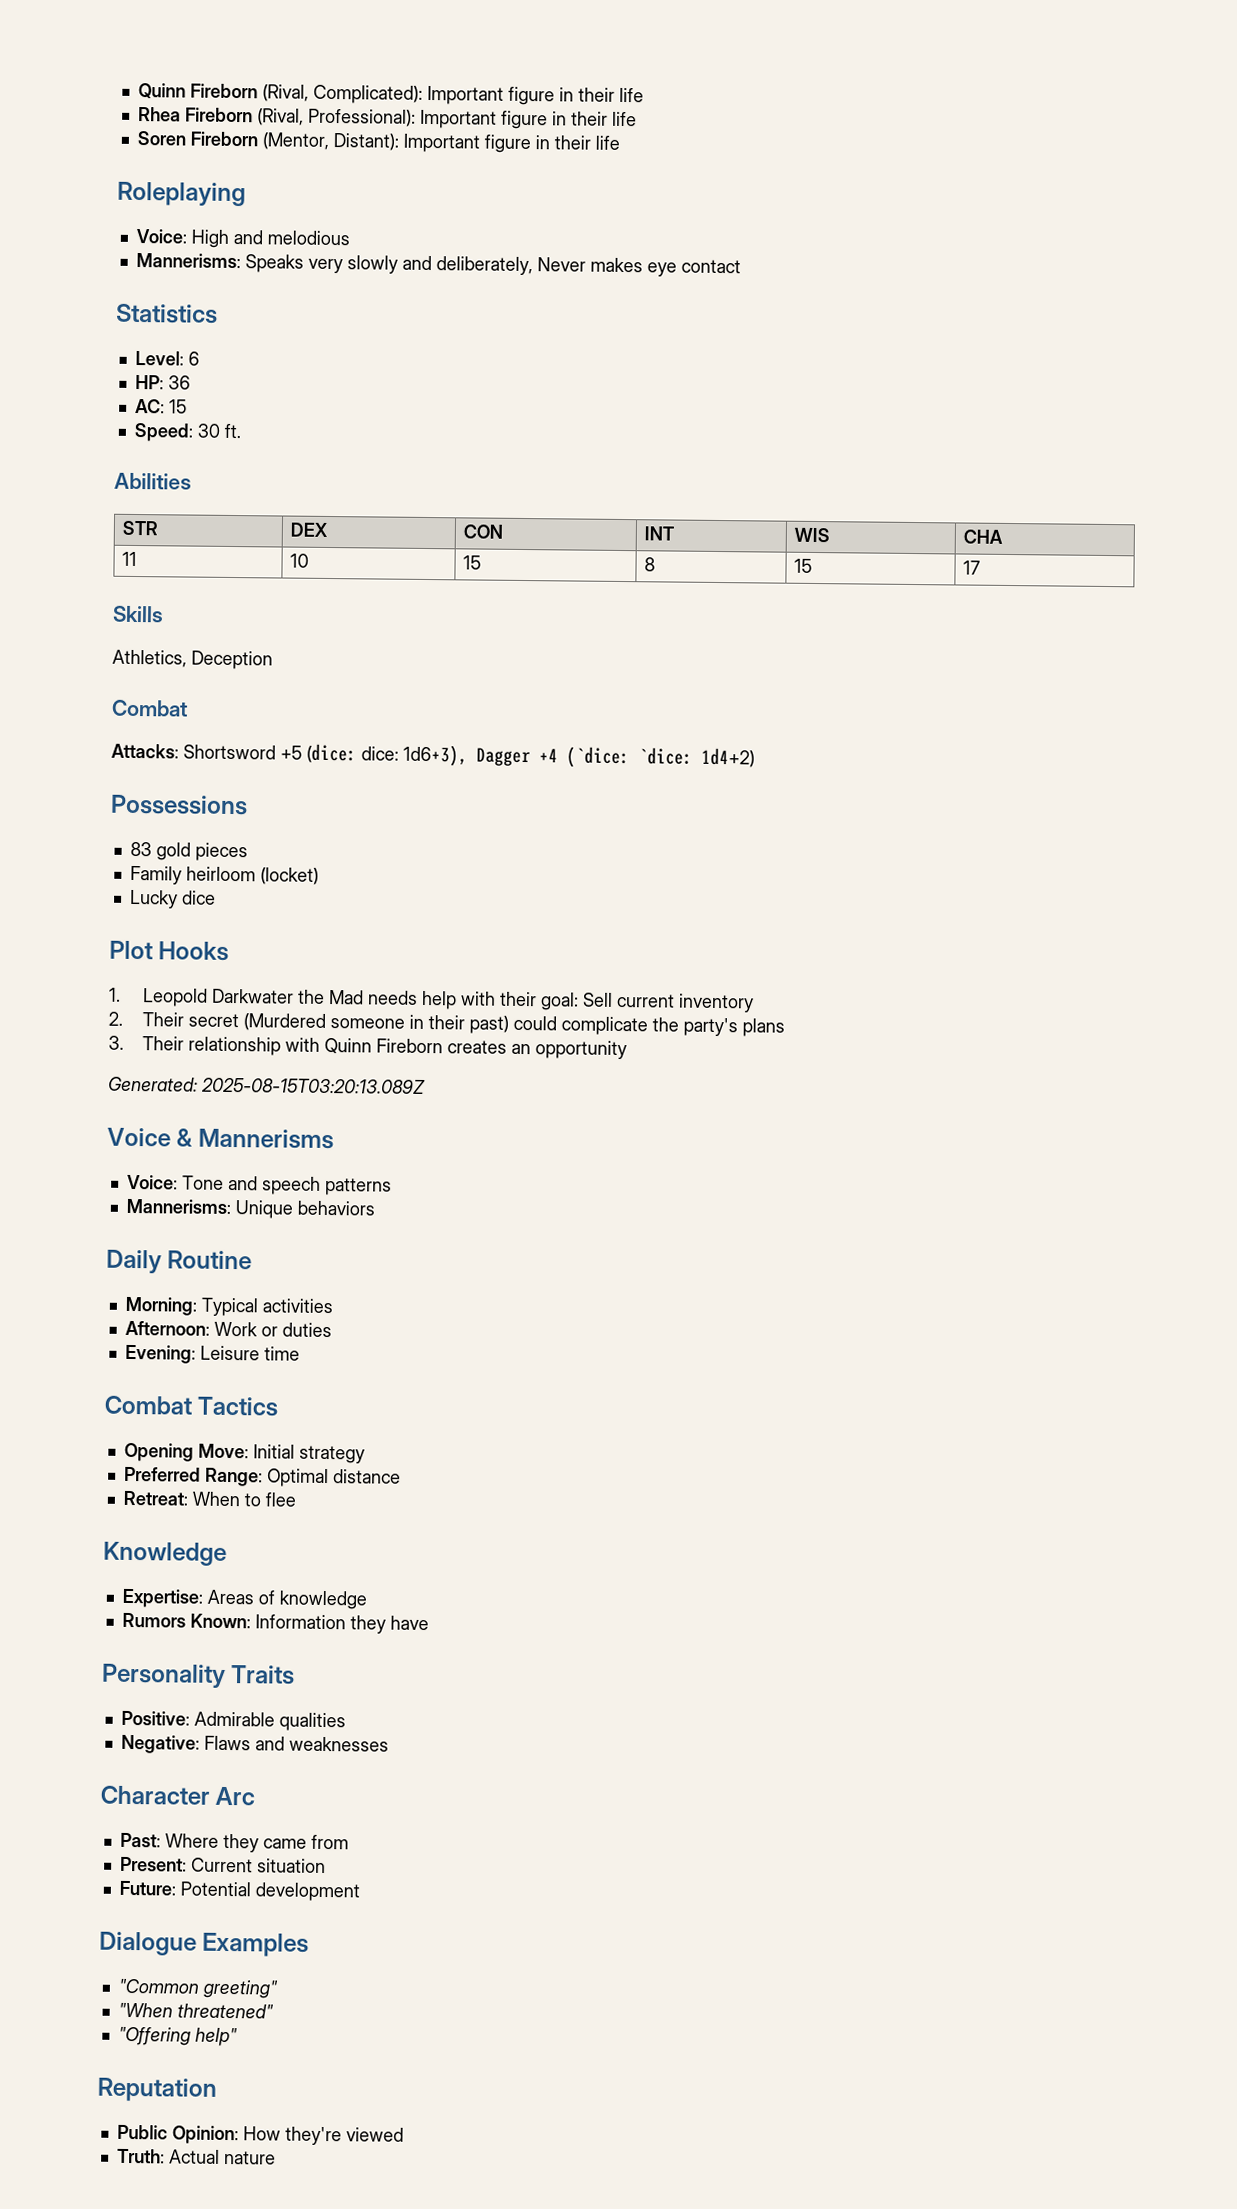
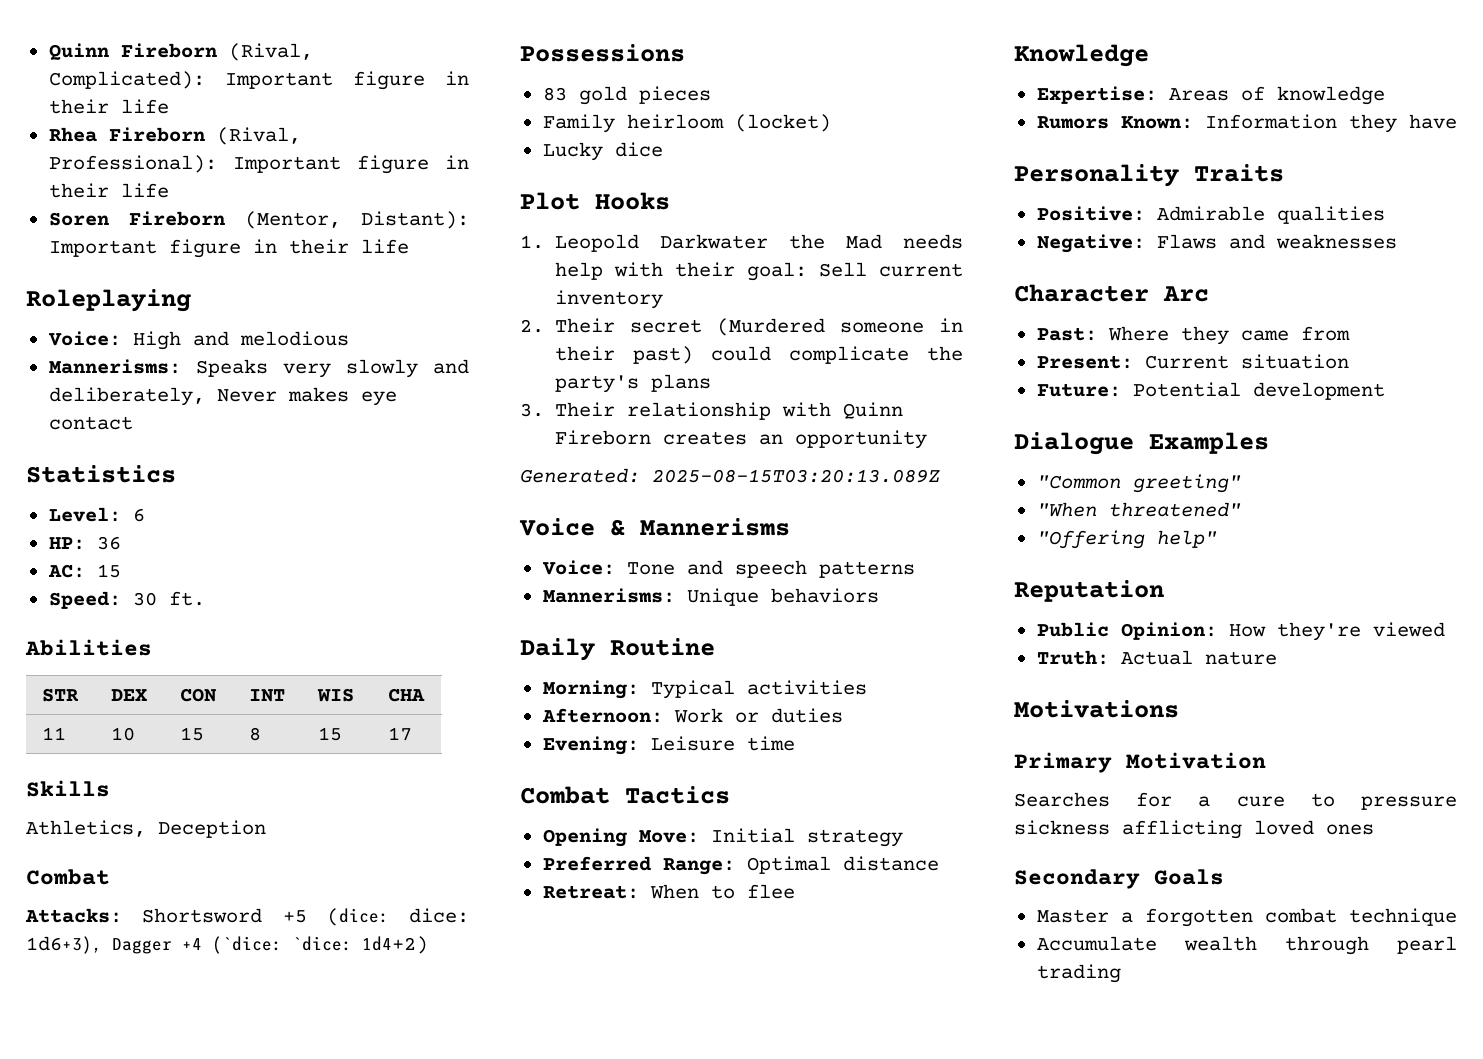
+ Motivations
+ Primary Motivation
+ Searches for a cure to pressure sickness afflicting loved ones
+ Secondary Goals
+ Master a forgotten combat technique
+ Accumulate wealth through pearl trading

